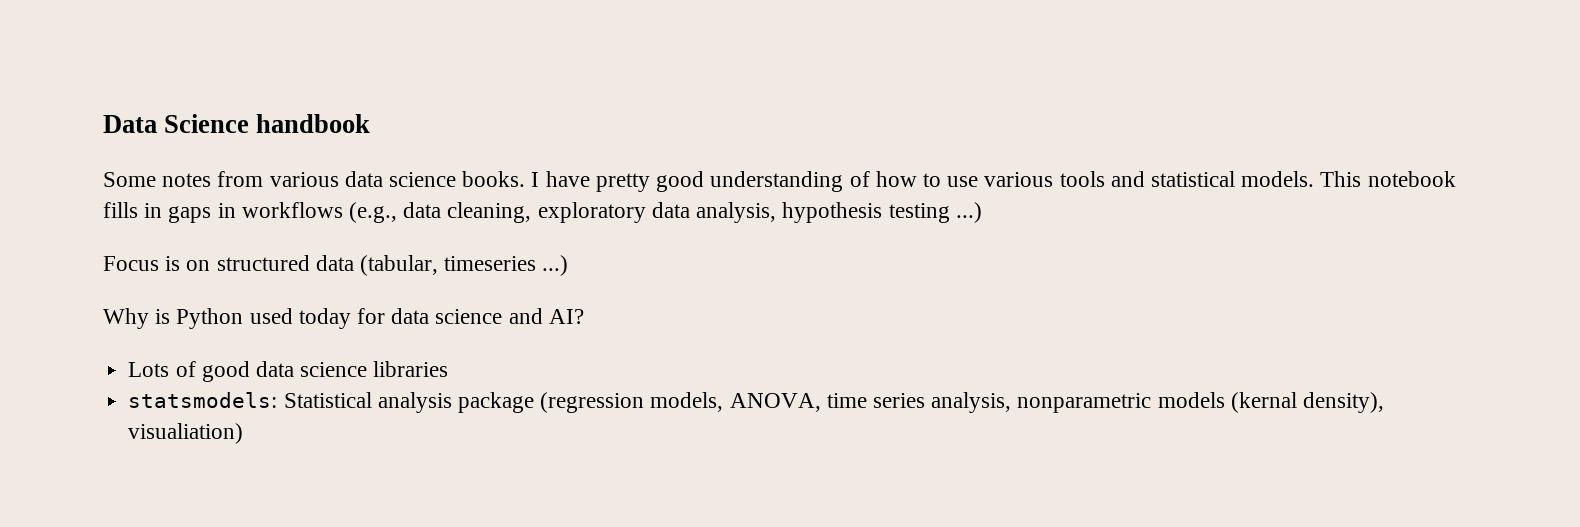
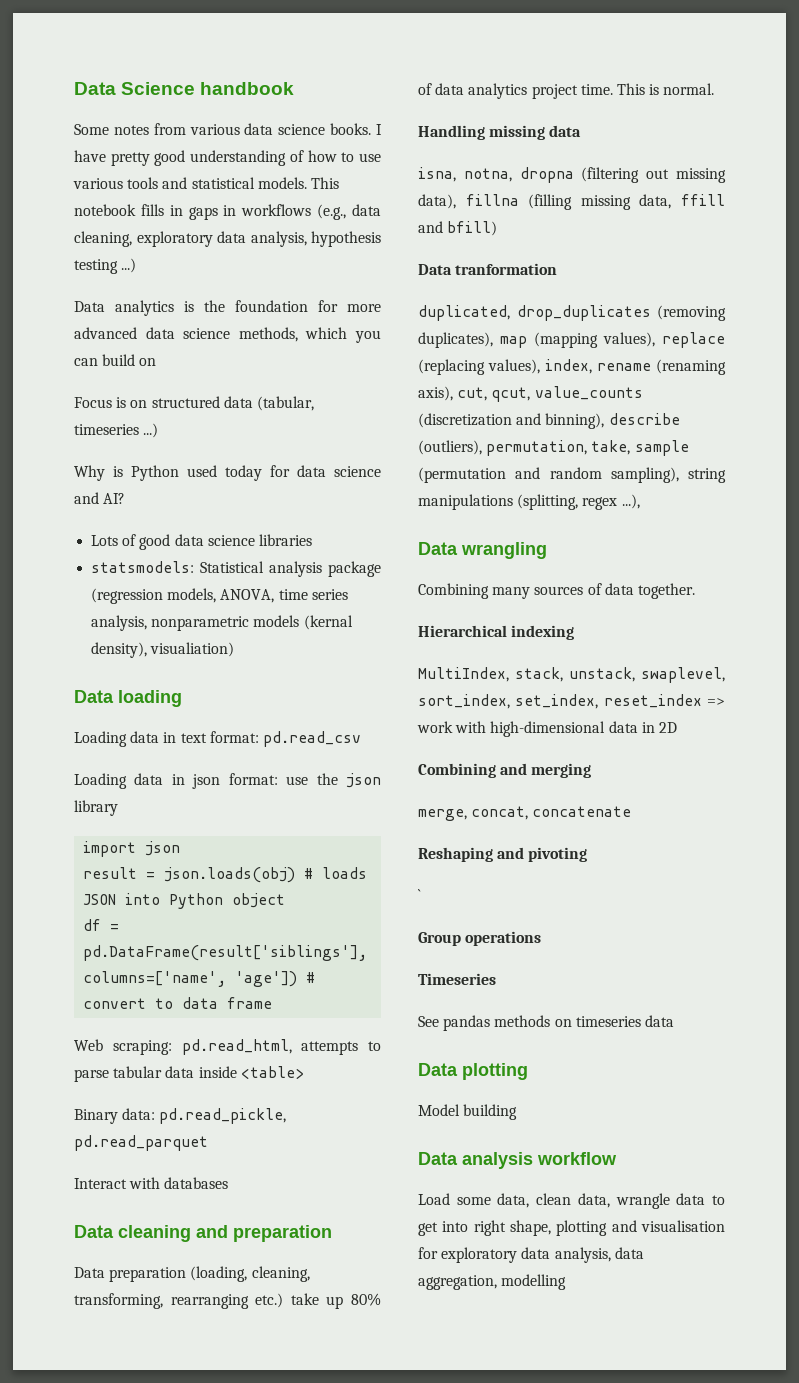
+ Data analytics is the foundation for more advanced data science methods, which you can build on
+ Data loading
+ Loading data in text format: pd.read_csv
+ Loading data in json format: use the json library
+ import json
+ result = json.loads(obj) # loads JSON into Python object
+ df = pd.DataFrame(result['siblings'], columns=['name', 'age']) # convert to data frame
+ Web scraping: pd.read_html, attempts to parse tabular data inside <table>
+ Binary data: pd.read_pickle, pd.read_parquet
+ Interact with databases
+ Data cleaning and preparation
+ Data preparation (loading, cleaning, transforming, rearranging etc.) take up 80% of data analytics project time. This is normal.
+ Handling missing data
+ isna, notna, dropna (filtering out missing data), fillna (filling missing data, ffill and bfill)
+ Data tranformation
+ duplicated, drop_duplicates (removing duplicates), map (mapping values), replace (replacing values), index, rename (renaming axis), cut, qcut, value_counts (discretization and binning), describe (outliers), permutation, take, sample (permutation and random sampling), string manipulations (splitting, regex ...),
+ Data wrangling
+ Combining many sources of data together.
+ Hierarchical indexing
+ MultiIndex, stack, unstack, swaplevel, sort_index, set_index, reset_index => work with high-dimensional data in 2D
+ Combining and merging
+ merge, concat, concatenate
+ Reshaping and pivoting
+ `
+ Group operations
+ Timeseries
+ See pandas methods on timeseries data
+ Data plotting
+ Model building
+ Data analysis workflow
+ Load some data, clean data, wrangle data to get into right shape, plotting and visualisation for exploratory data analysis, data aggregation, modelling

